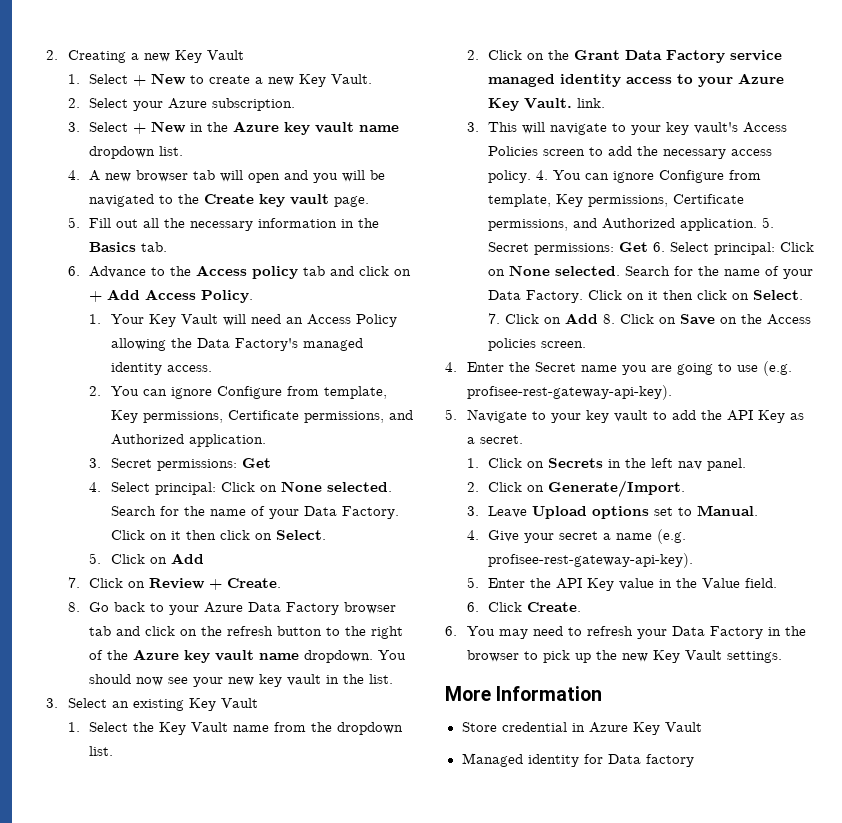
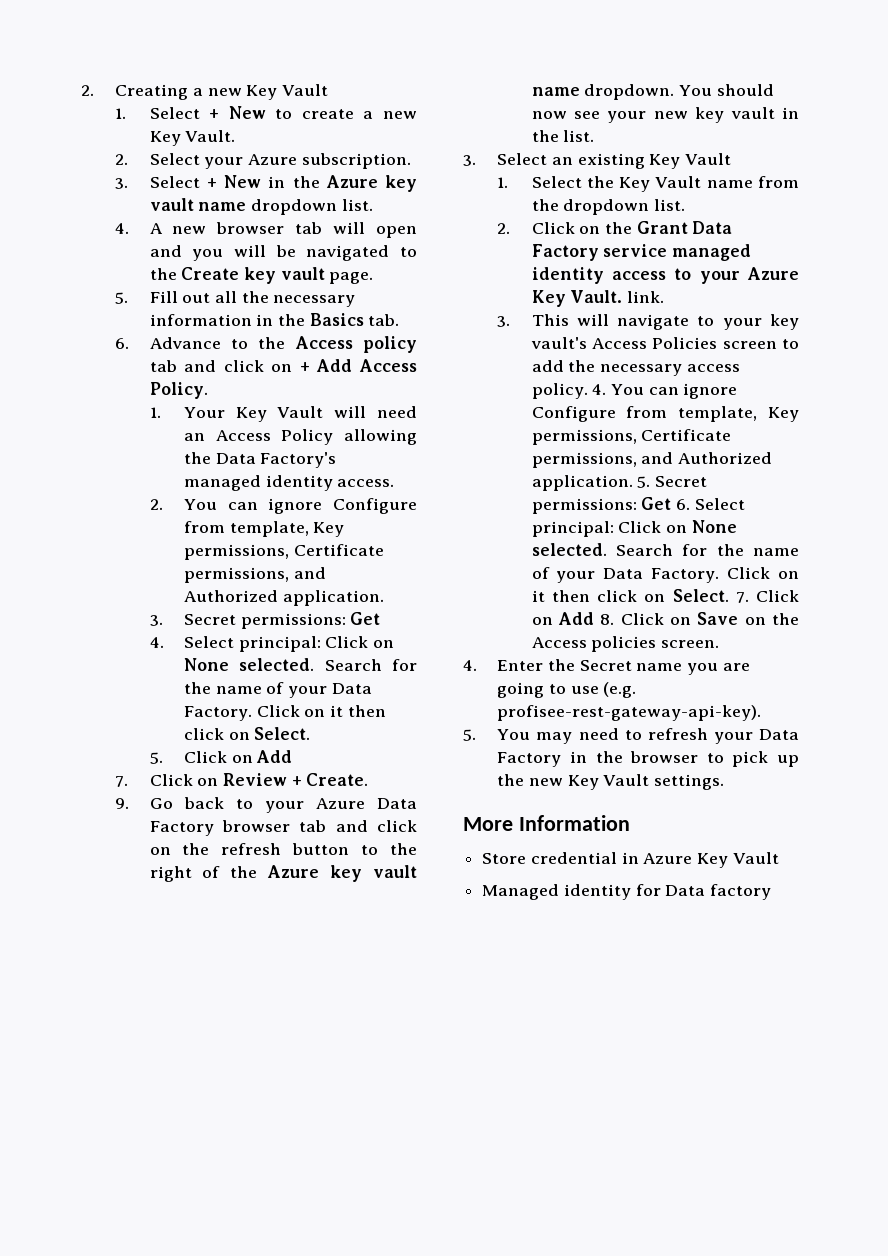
- 8. Go back to your Azure Data Factory browser tab and click on the refresh button to the right of the Azure key vault name dropdown.
+ 9. Go back to your Azure Data Factory browser tab and click on the refresh button to the right of the Azure key vault name dropdown.
- 5. Navigate to your key vault to add the API Key as a secret.
- 1. Click on Secrets in the left nav panel.
- 2. Click on Generate/Import.
- 3. Leave Upload options set to Manual.
- 4. Give your secret a name (e.g. profisee-rest-gateway-api-key).
- 5. Enter the API Key value in the Value field.
- 6. Click Create.
- 6. You may need to refresh your Data Factory in the browser to pick up the new Key Vault settings.
+ 5. You may need to refresh your Data Factory in the browser to pick up the new Key Vault settings.

